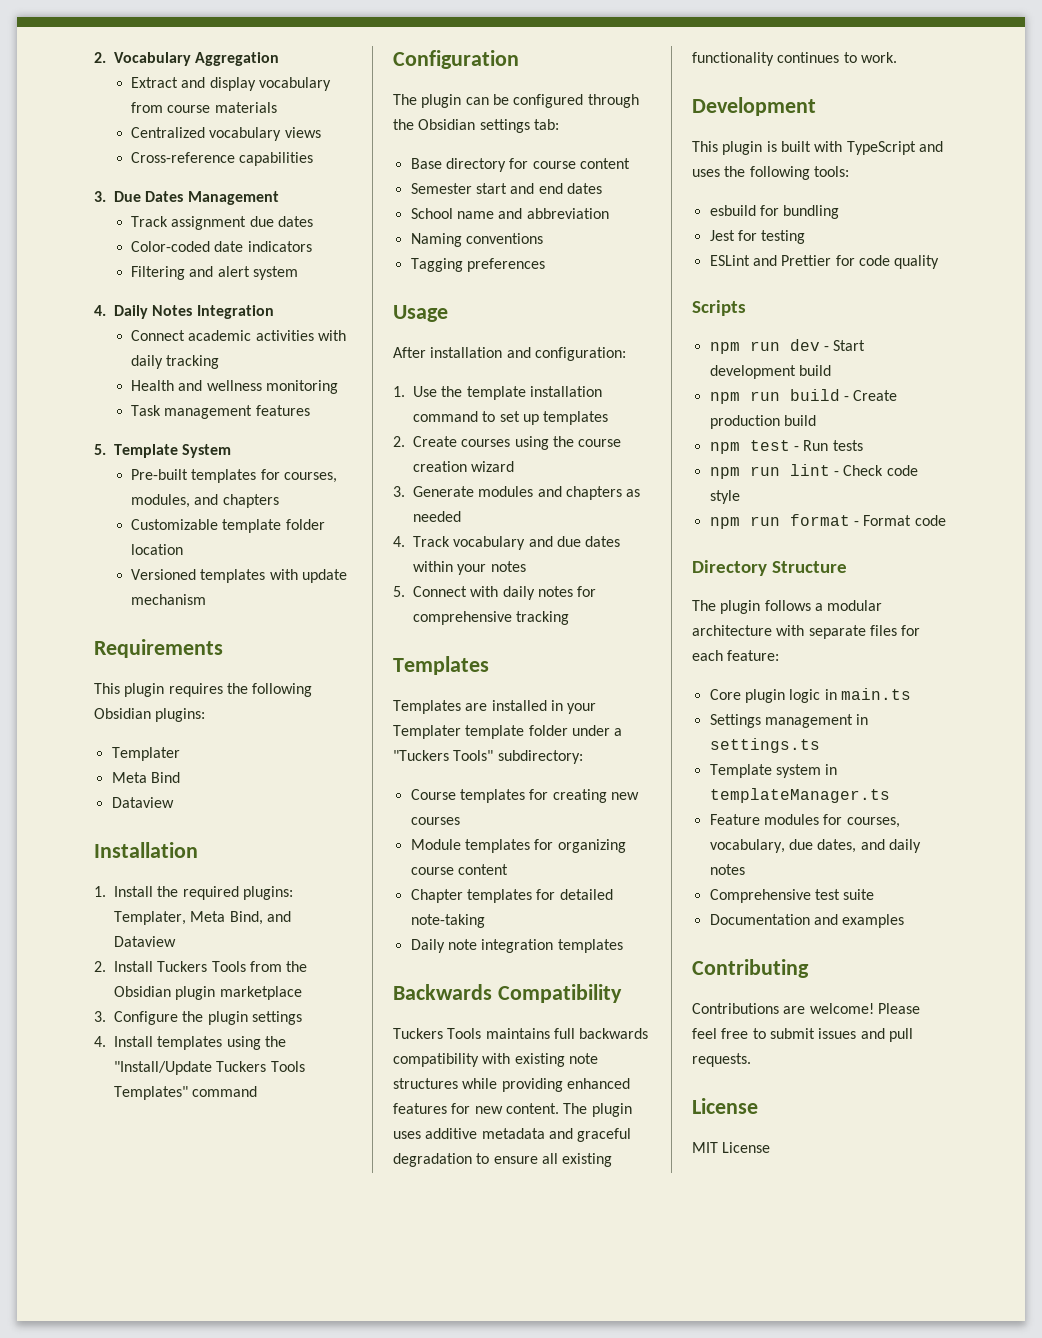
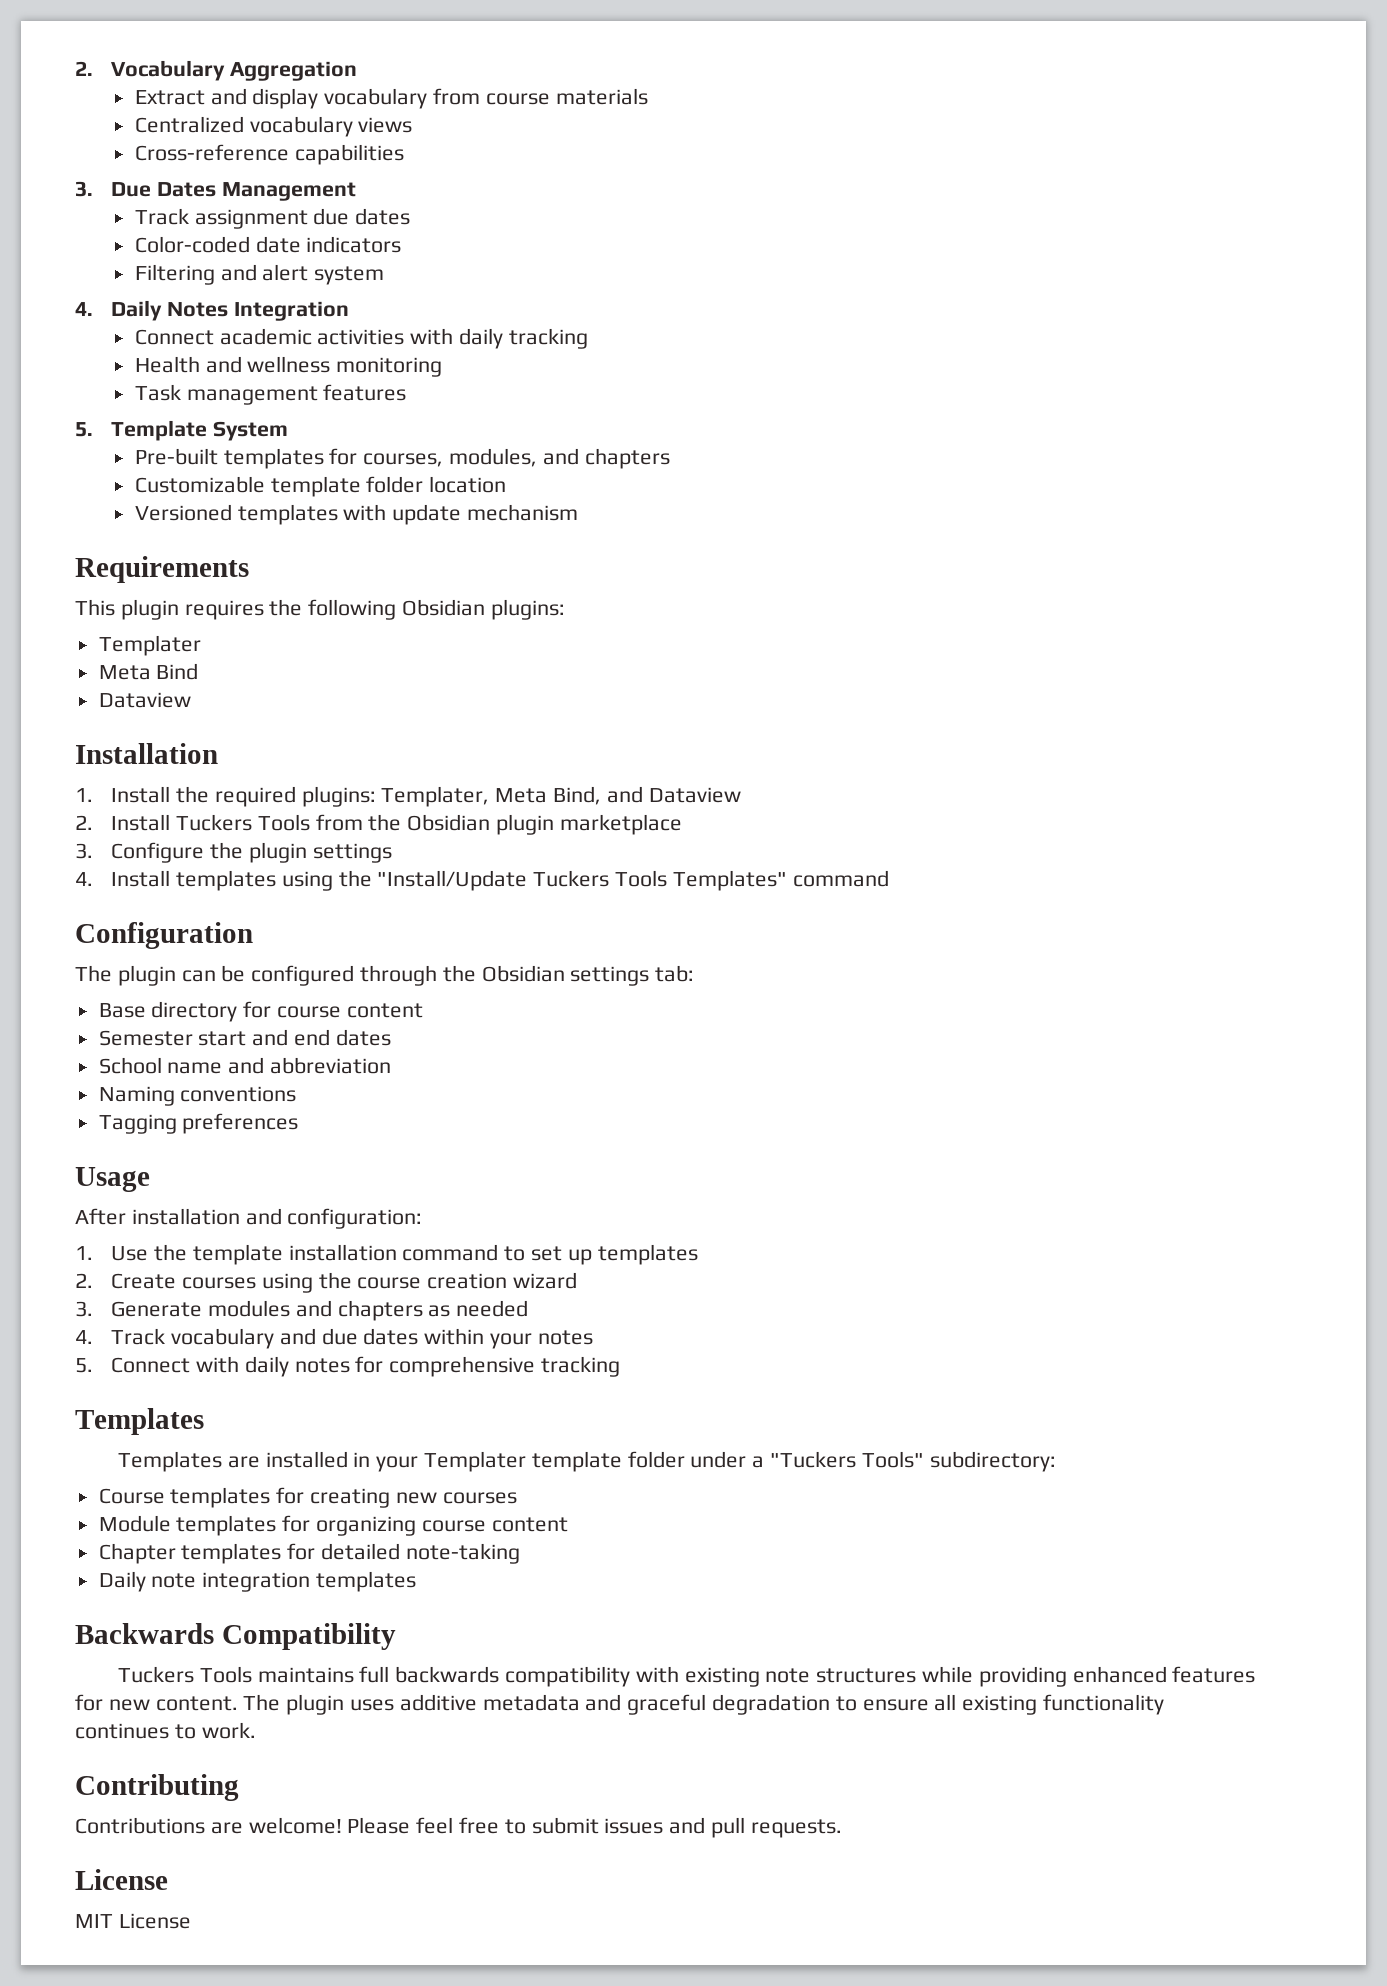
- Development
- This plugin is built with TypeScript and uses the following tools:
- esbuild for bundling
- Jest for testing
- ESLint and Prettier for code quality
- Scripts
- npm run dev - Start development build
- npm run build - Create production build
- npm test - Run tests
- npm run lint - Check code style
- npm run format - Format code
- Directory Structure
- The plugin follows a modular architecture with separate files for each feature:
- Core plugin logic in main.ts
- Settings management in settings.ts
- Template system in templateManager.ts
- Feature modules for courses, vocabulary, due dates, and daily notes
- Comprehensive test suite
- Documentation and examples

